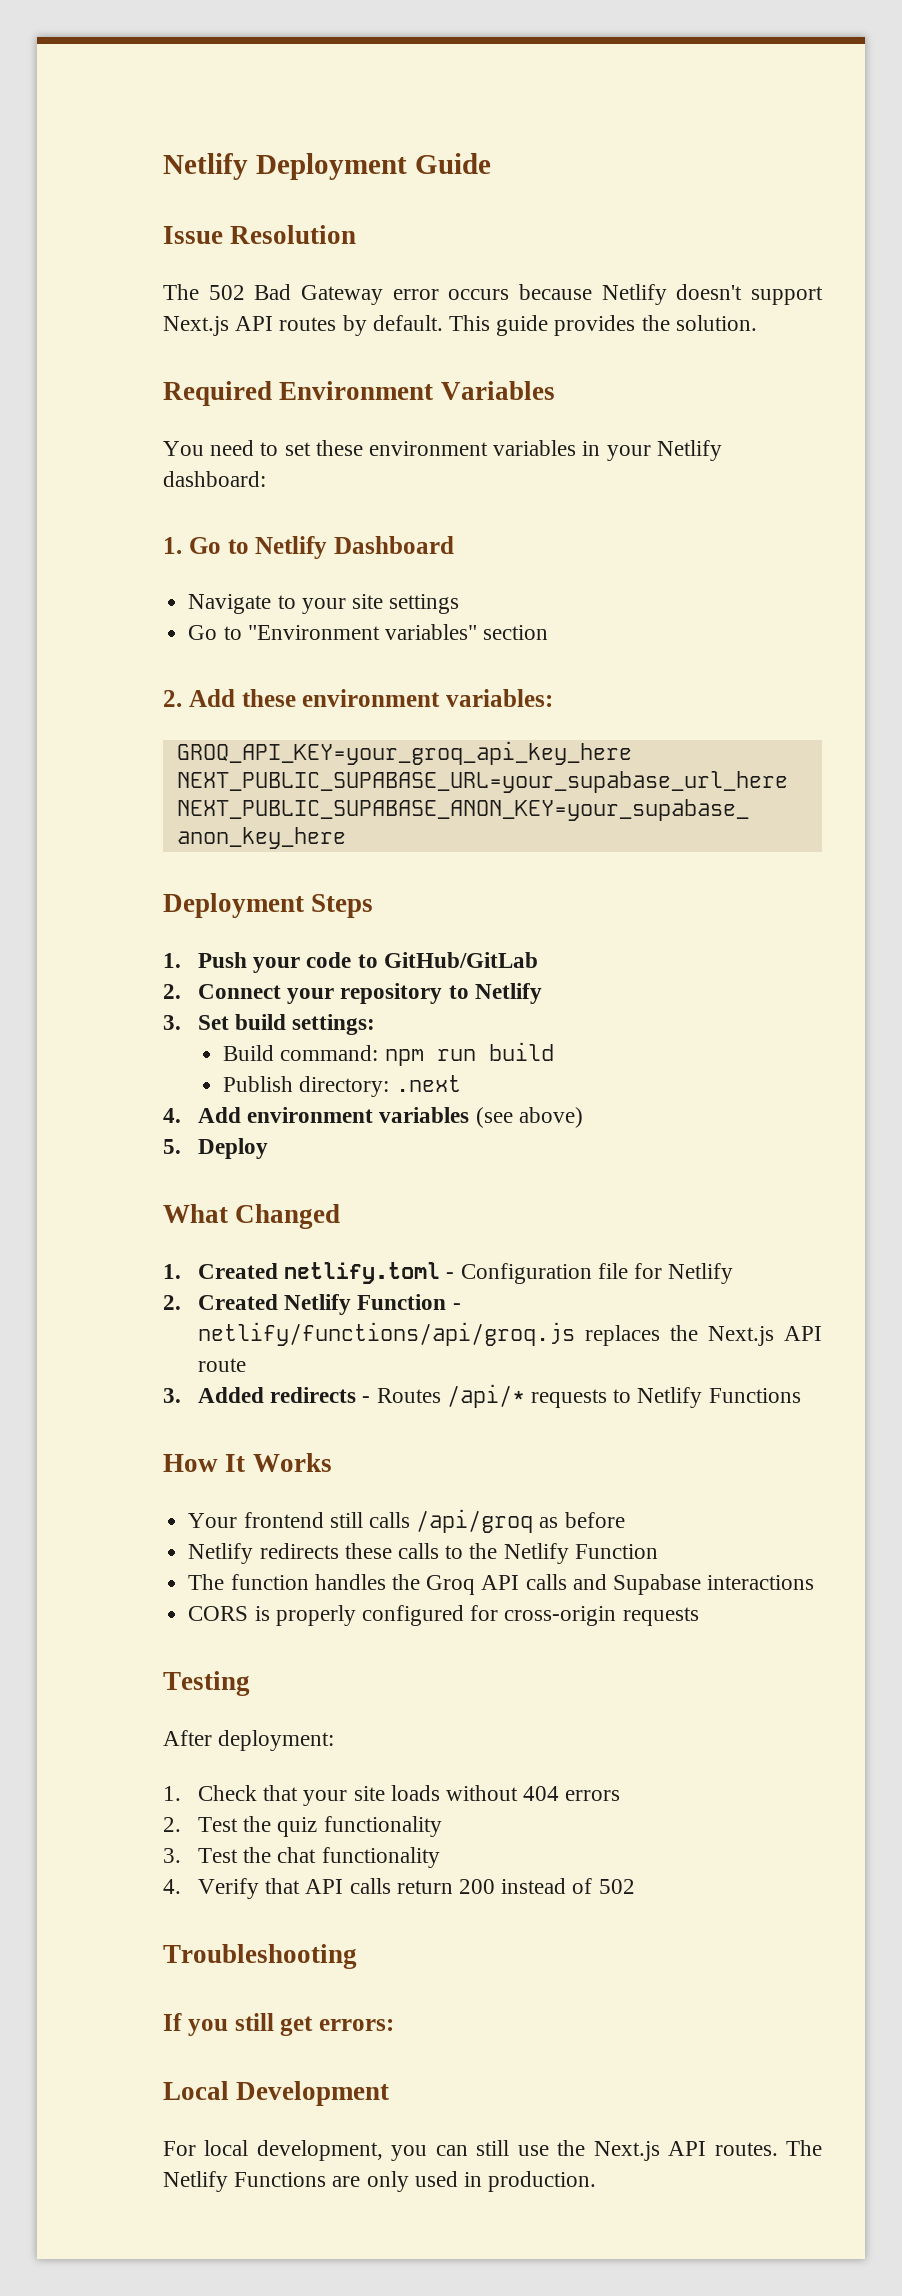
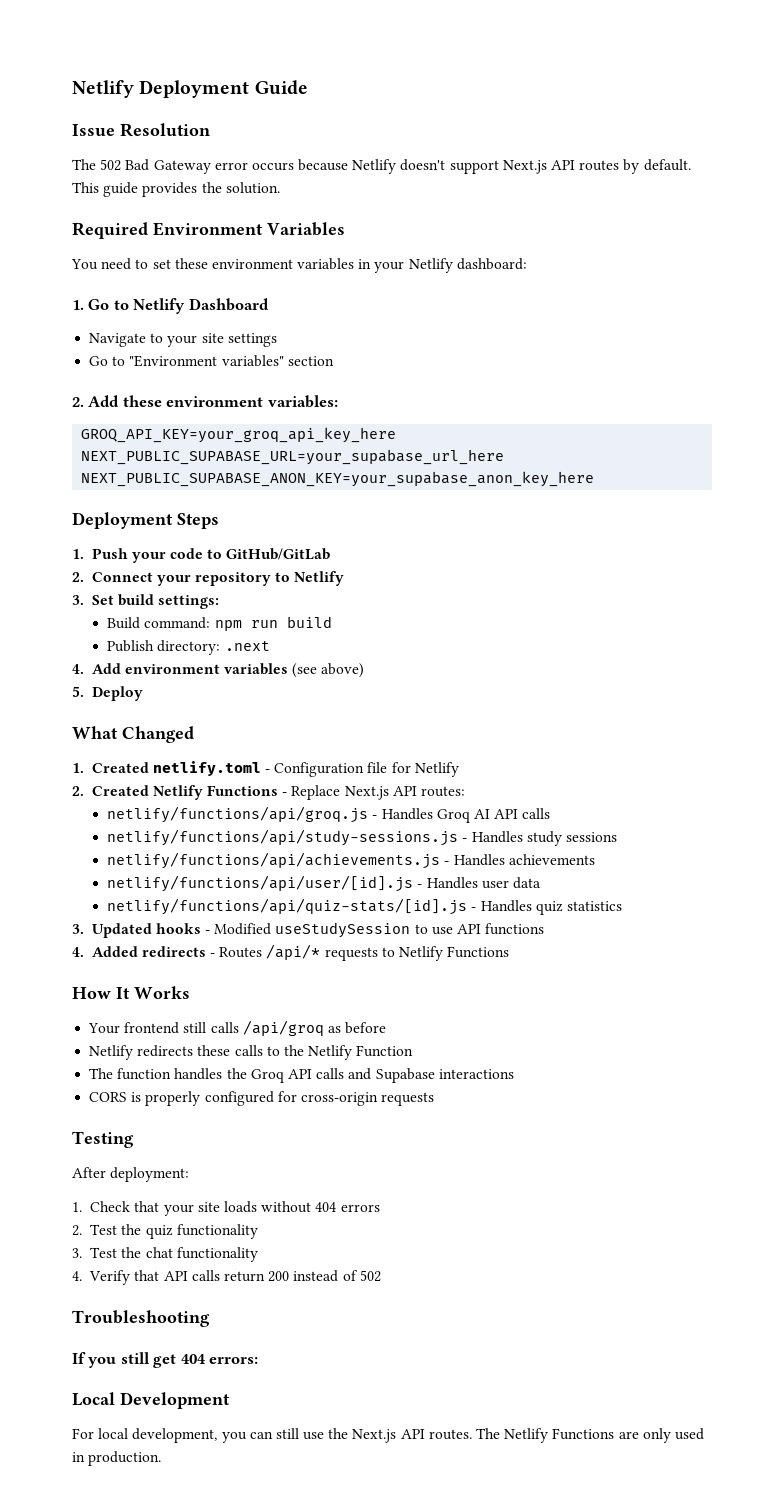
- 2. Created Netlify Function - netlify/functions/api/groq.js replaces the Next.js API route
- 3. Added redirects - Routes /api/* requests to Netlify Functions
+ 2. Created Netlify Functions - Replace Next.js API routes:
+ netlify/functions/api/groq.js - Handles Groq AI API calls
+ netlify/functions/api/study-sessions.js - Handles study sessions
+ netlify/functions/api/achievements.js - Handles achievements
+ netlify/functions/api/user/[id].js - Handles user data
+ netlify/functions/api/quiz-stats/[id].js - Handles quiz statistics
+ 3. Updated hooks - Modified useStudySession to use API functions
+ 4. Added redirects - Routes /api/* requests to Netlify Functions
- If you still get errors:
+ If you still get 404 errors:

